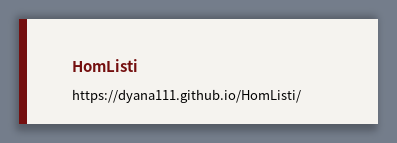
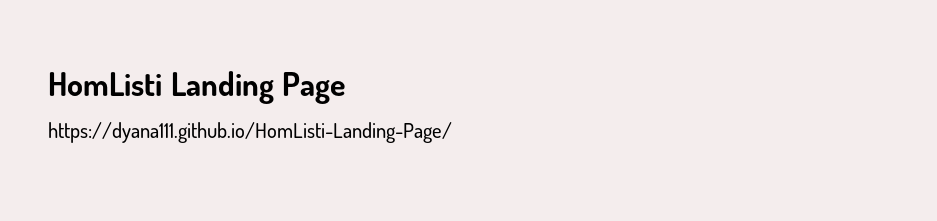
- HomListi
- https://dyana111.github.io/HomListi/
+ HomListi Landing Page
+ https://dyana111.github.io/HomListi-Landing-Page/

